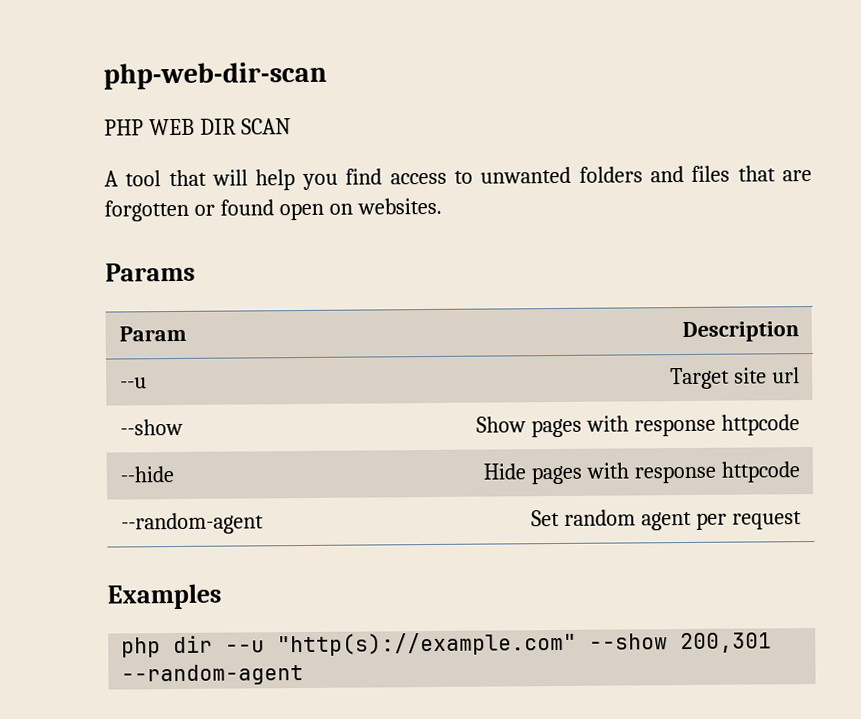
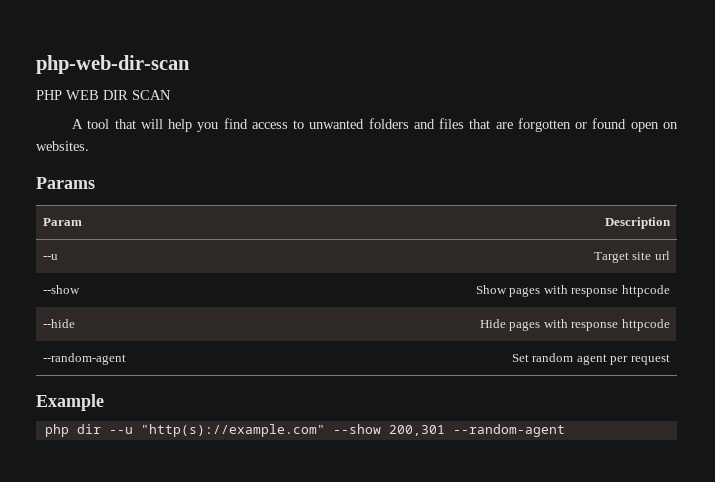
- Examples
+ Example

